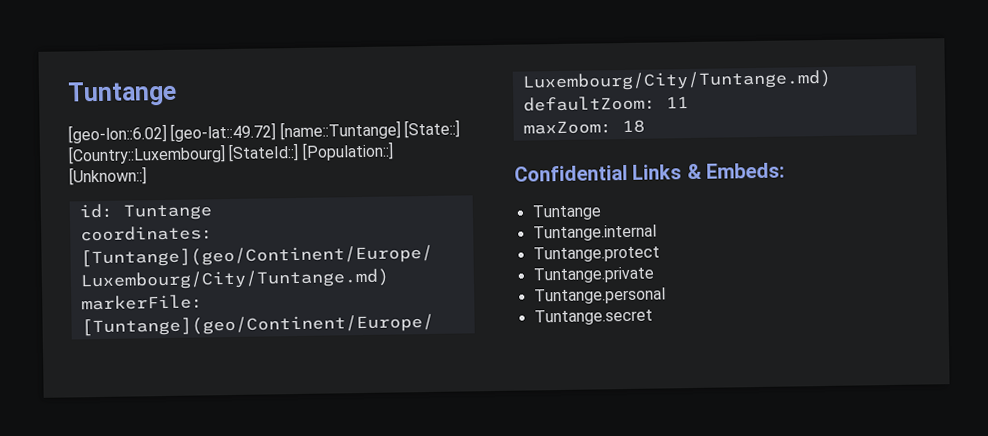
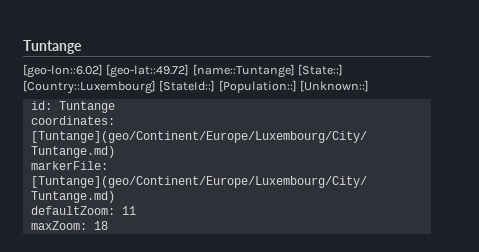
- Confidential Links & Embeds:
- Tuntange
- Tuntange.internal
- Tuntange.protect
- Tuntange.private
- Tuntange.personal
- Tuntange.secret

